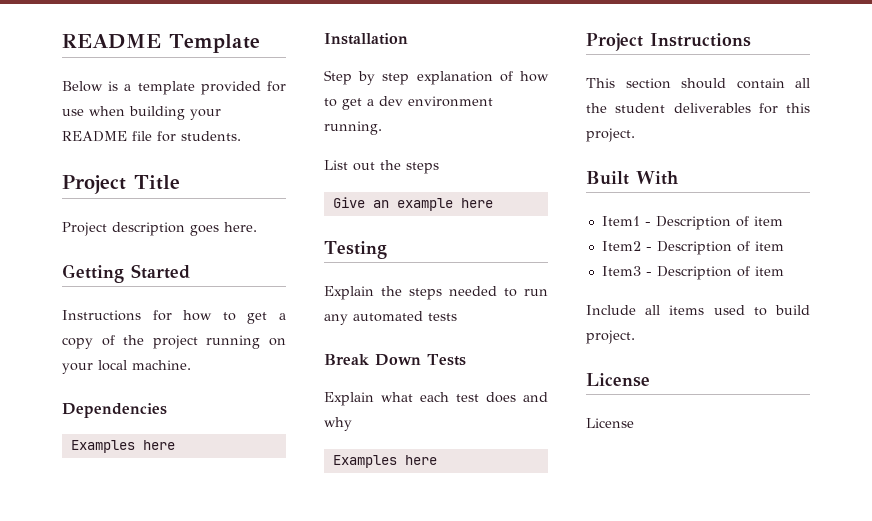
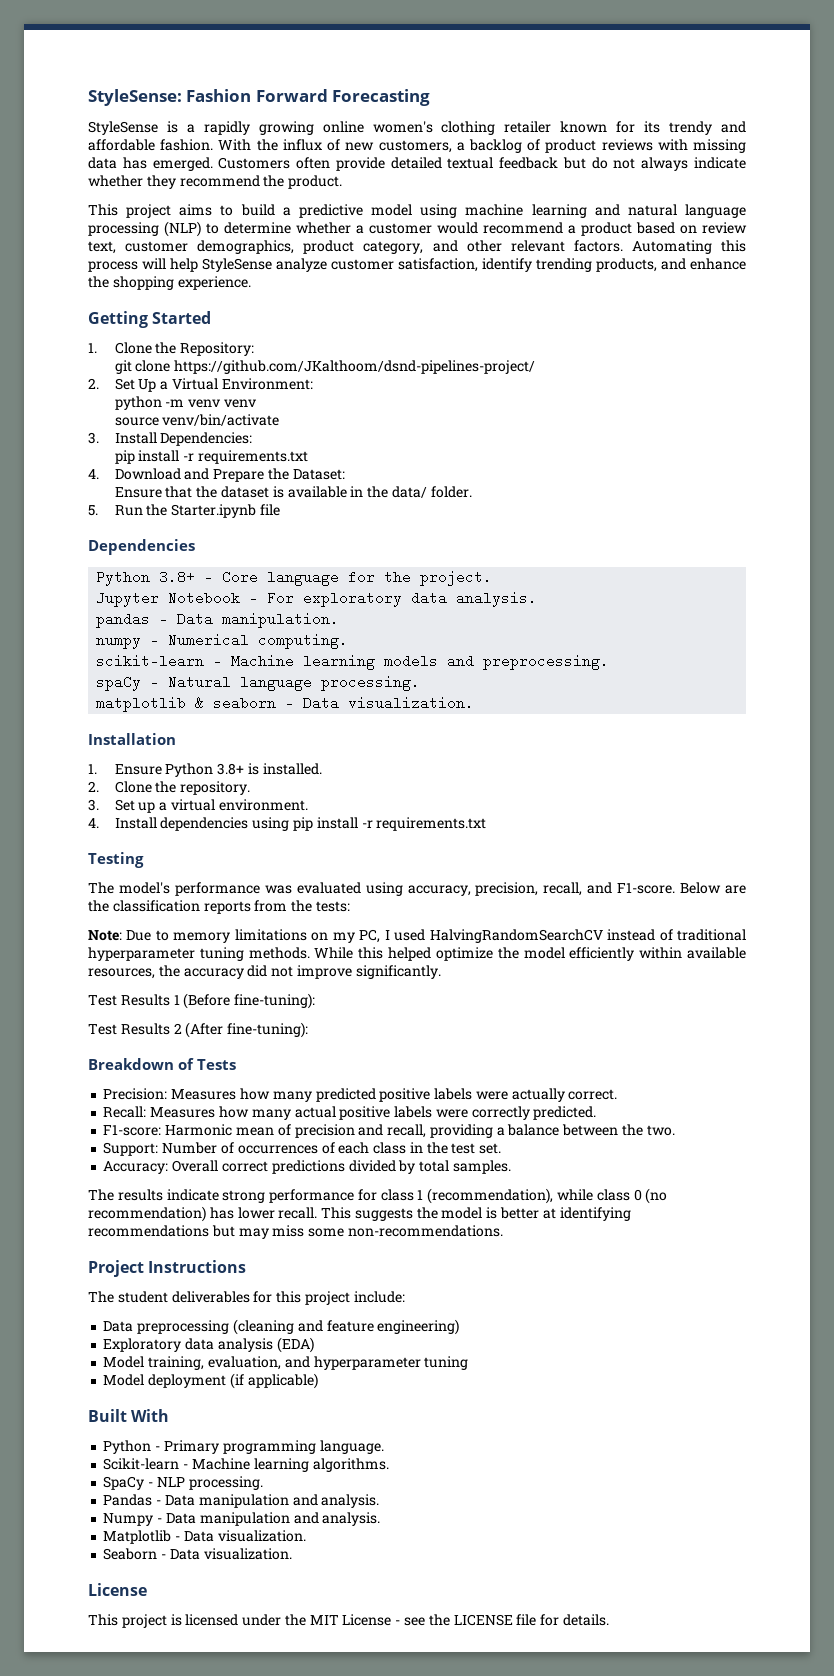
- README Template
- Below is a template provided for use when building your README file for students.
- Project Title
- Project description goes here.
+ StyleSense: Fashion Forward Forecasting
+ StyleSense is a rapidly growing online women's clothing retailer known for its trendy and affordable fashion. With the influx of new customers, a backlog of product reviews with missing data has emerged. Customers often provide detailed textual feedback but do not always indicate whether they recommend the product.
+ This project aims to build a predictive model using machine learning and natural language processing (NLP) to determine whether a customer would recommend a product based on review text, customer demographics, product category, and other relevant factors. Automating this process will help StyleSense analyze customer satisfaction, identify trending products, and enhance the shopping experience.
  Getting Started
- Instructions for how to get a copy of the project running on your local machine.
+ 1. Clone the Repository:
+ git clone https://github.com/JKalthoom/dsnd-pipelines-project/
+ 2. Set Up a Virtual Environment:
+ python -m venv venv
+ source venv/bin/activate
+ 3. Install Dependencies:
+ pip install -r requirements.txt
+ 4. Download and Prepare the Dataset:
+ Ensure that the dataset is available in the data/ folder.
+ 5. Run the Starter.ipynb file
  Dependencies
- Examples here
+ Python 3.8+ - Core language for the project.
+ Jupyter Notebook - For exploratory data analysis.
+ pandas - Data manipulation.
+ numpy - Numerical computing.
+ scikit-learn - Machine learning models and preprocessing.
+ spaCy - Natural language processing.
+ matplotlib & seaborn - Data visualization.
  Installation
- Step by step explanation of how to get a dev environment running.
- List out the steps
- Give an example here
+ 1. Ensure Python 3.8+ is installed.
+ 2. Clone the repository.
+ 3. Set up a virtual environment.
+ 4. Install dependencies using pip install -r requirements.txt
  Testing
- Explain the steps needed to run any automated tests
- Break Down Tests
- Explain what each test does and why
- Examples here
+ The model's performance was evaluated using accuracy, precision, recall, and F1-score. Below are the classification reports from the tests:
+ Note: Due to memory limitations on my PC, I used HalvingRandomSearchCV instead of traditional hyperparameter tuning methods. While this helped optimize the model efficiently within available resources, the accuracy did not improve significantly.
+ Test Results 1 (Before fine-tuning):
+ Test Results 2 (After fine-tuning):
+ Breakdown of Tests
+ Precision: Measures how many predicted positive labels were actually correct.
+ Recall: Measures how many actual positive labels were correctly predicted.
+ F1-score: Harmonic mean of precision and recall, providing a balance between the two.
+ Support: Number of occurrences of each class in the test set.
+ Accuracy: Overall correct predictions divided by total samples.
+ The results indicate strong performance for class 1 (recommendation), while class 0 (no recommendation) has lower recall. This suggests the model is better at identifying recommendations but may miss some non-recommendations.
  Project Instructions
- This section should contain all the student deliverables for this project.
+ The student deliverables for this project include:
+ Data preprocessing (cleaning and feature engineering)
+ Exploratory data analysis (EDA)
+ Model training, evaluation, and hyperparameter tuning
+ Model deployment (if applicable)
  Built With
- Item1 - Description of item
- Item2 - Description of item
- Item3 - Description of item
- Include all items used to build project.
+ Python - Primary programming language.
+ Scikit-learn - Machine learning algorithms.
+ SpaCy - NLP processing.
+ Pandas - Data manipulation and analysis.
+ Numpy - Data manipulation and analysis.
+ Matplotlib - Data visualization.
+ Seaborn - Data visualization.
  License
- License
+ This project is licensed under the MIT License - see the LICENSE file for details.

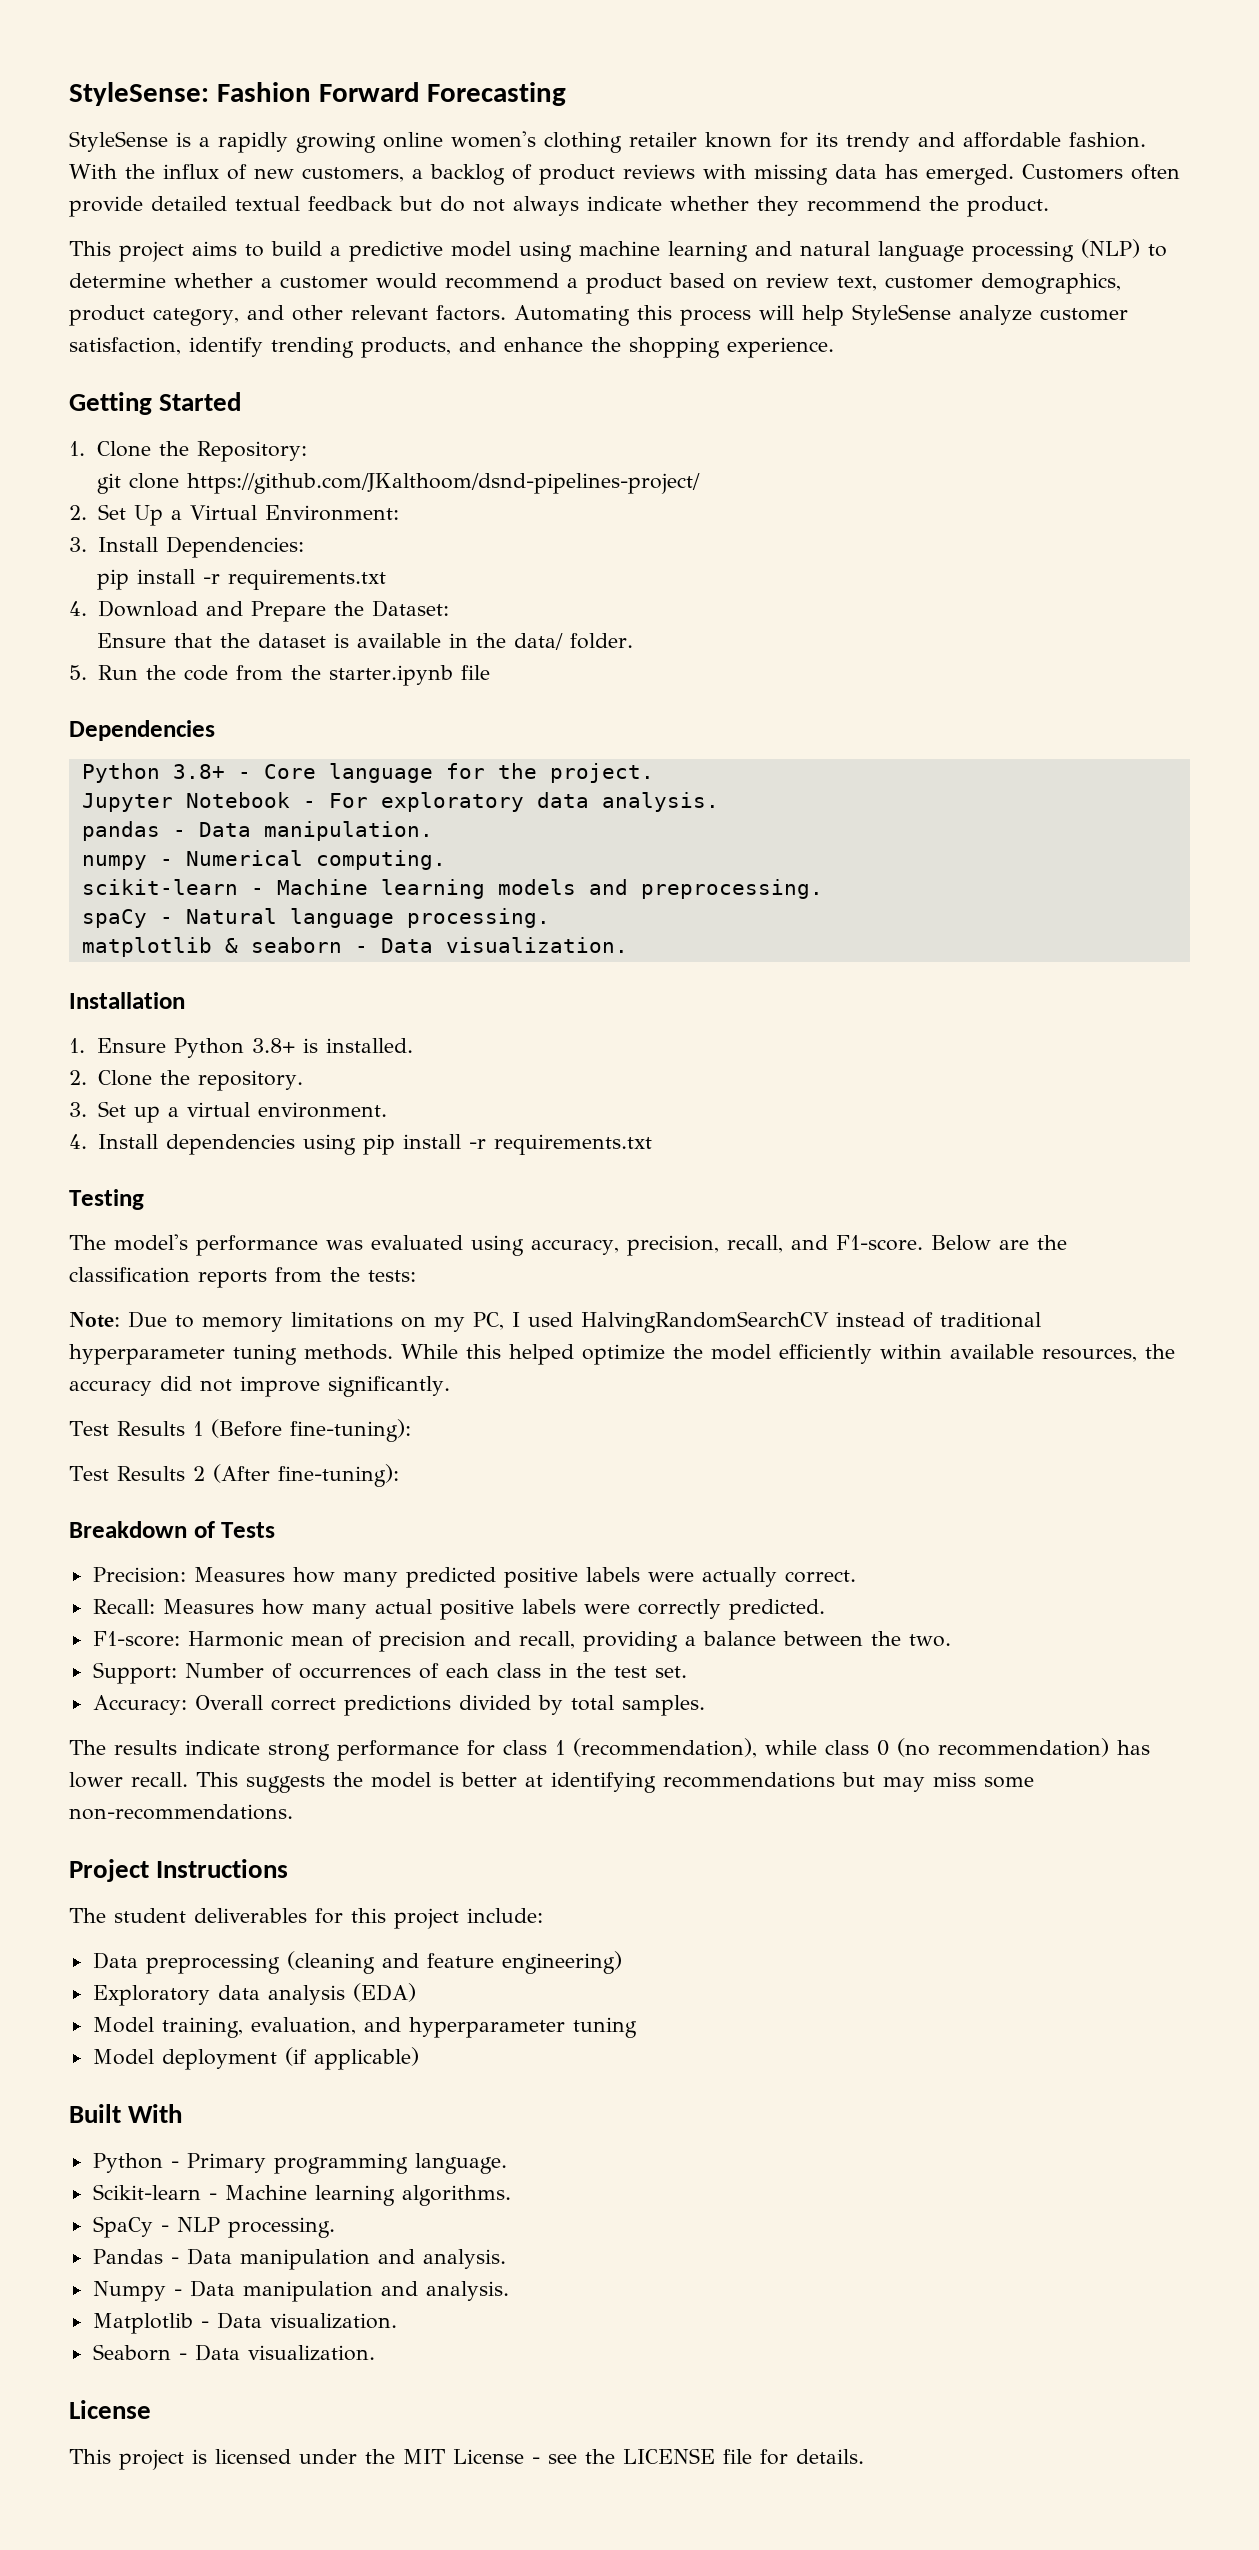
- python -m venv venv
- source venv/bin/activate
- 5. Run the Starter.ipynb file
+ 5. Run the code from the starter.ipynb file

